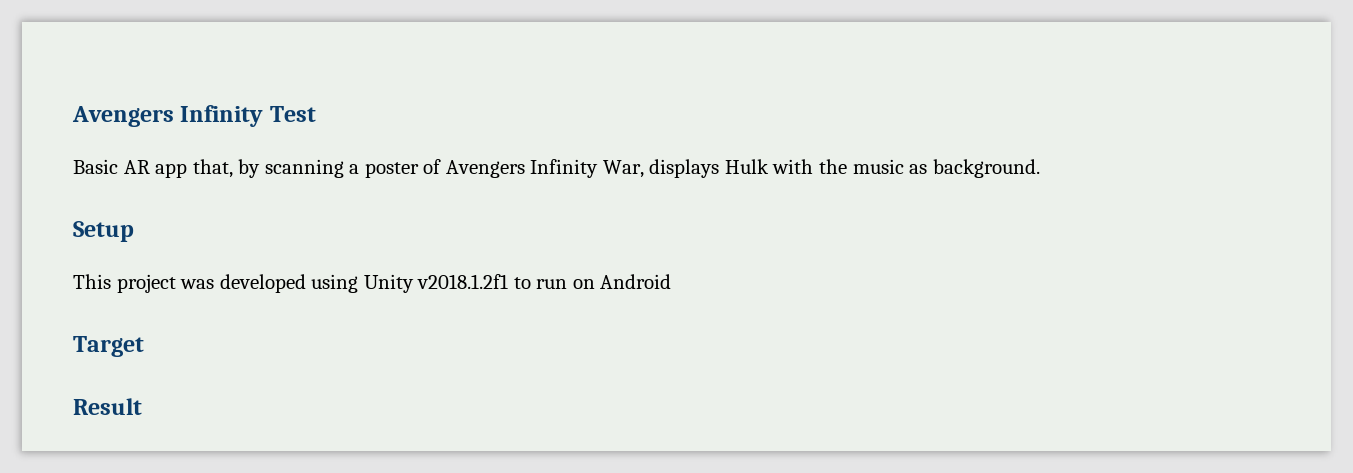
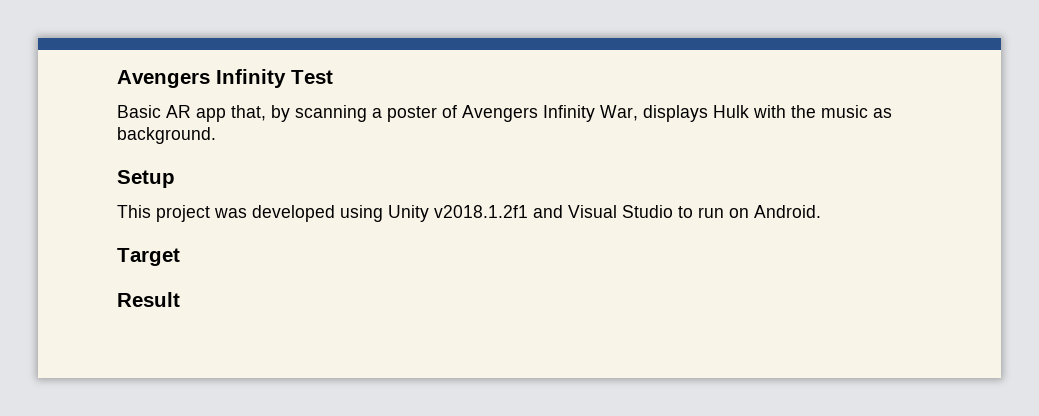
- This project was developed using Unity v2018.1.2f1 to run on Android
+ This project was developed using Unity v2018.1.2f1 and Visual Studio to run on Android.

